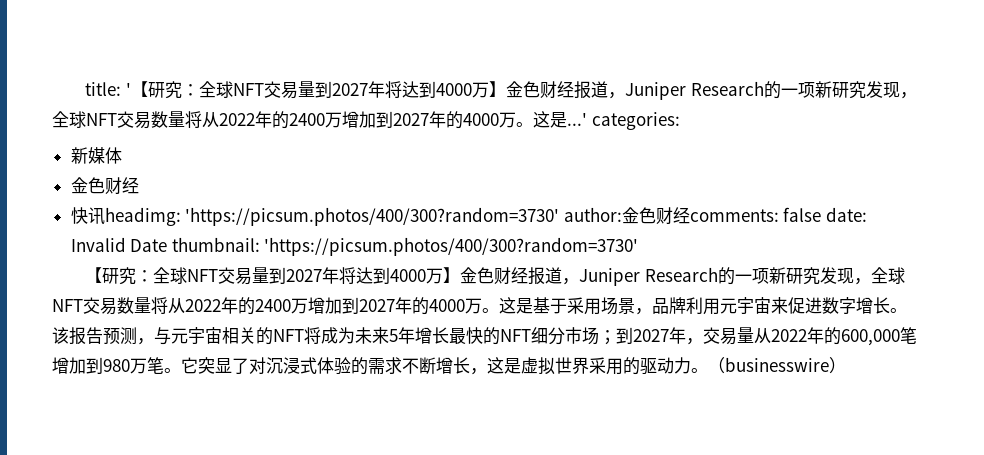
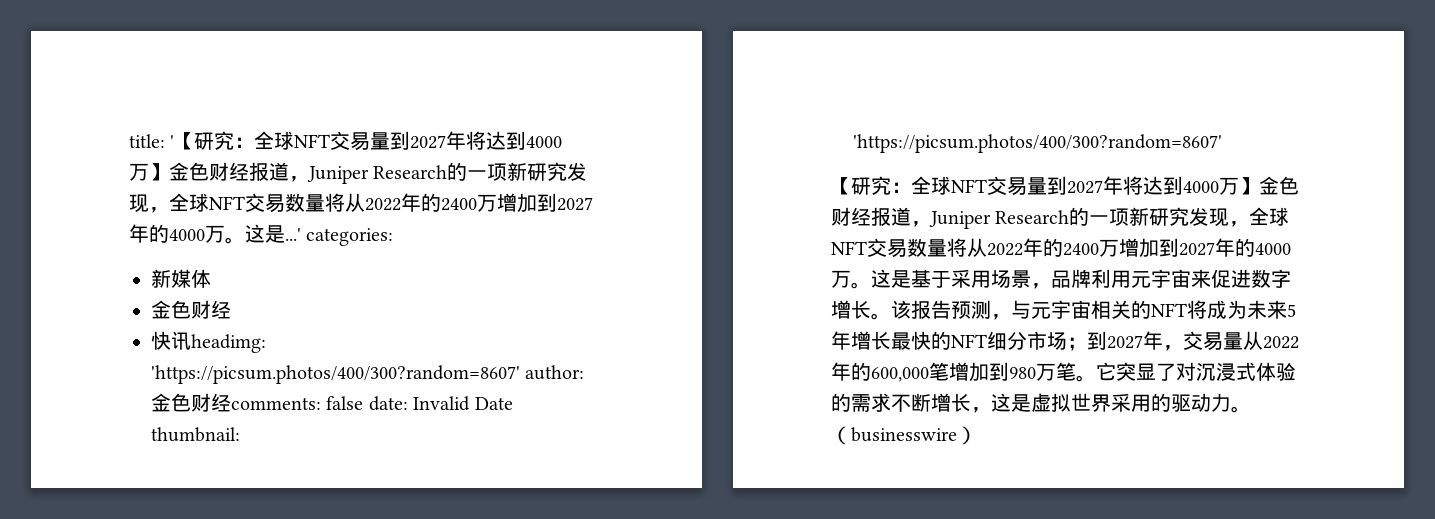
- 快讯headimg: 'https://picsum.photos/400/300?random=3730' author:金色财经comments: false date: Invalid Date thumbnail: 'https://picsum.photos/400/300?random=3730'
+ 快讯headimg: 'https://picsum.photos/400/300?random=8607' author:金色财经comments: false date: Invalid Date thumbnail: 'https://picsum.photos/400/300?random=8607'

